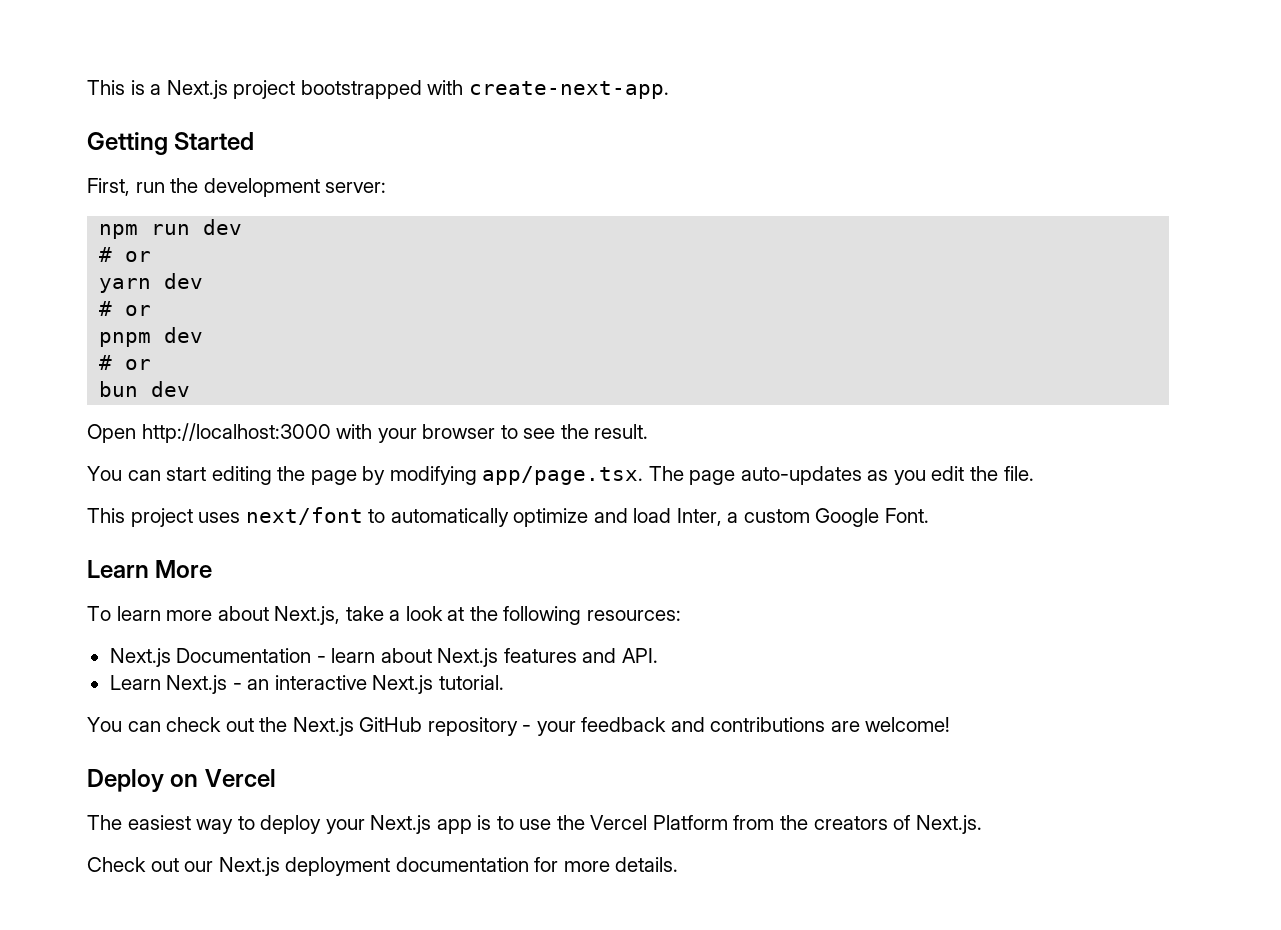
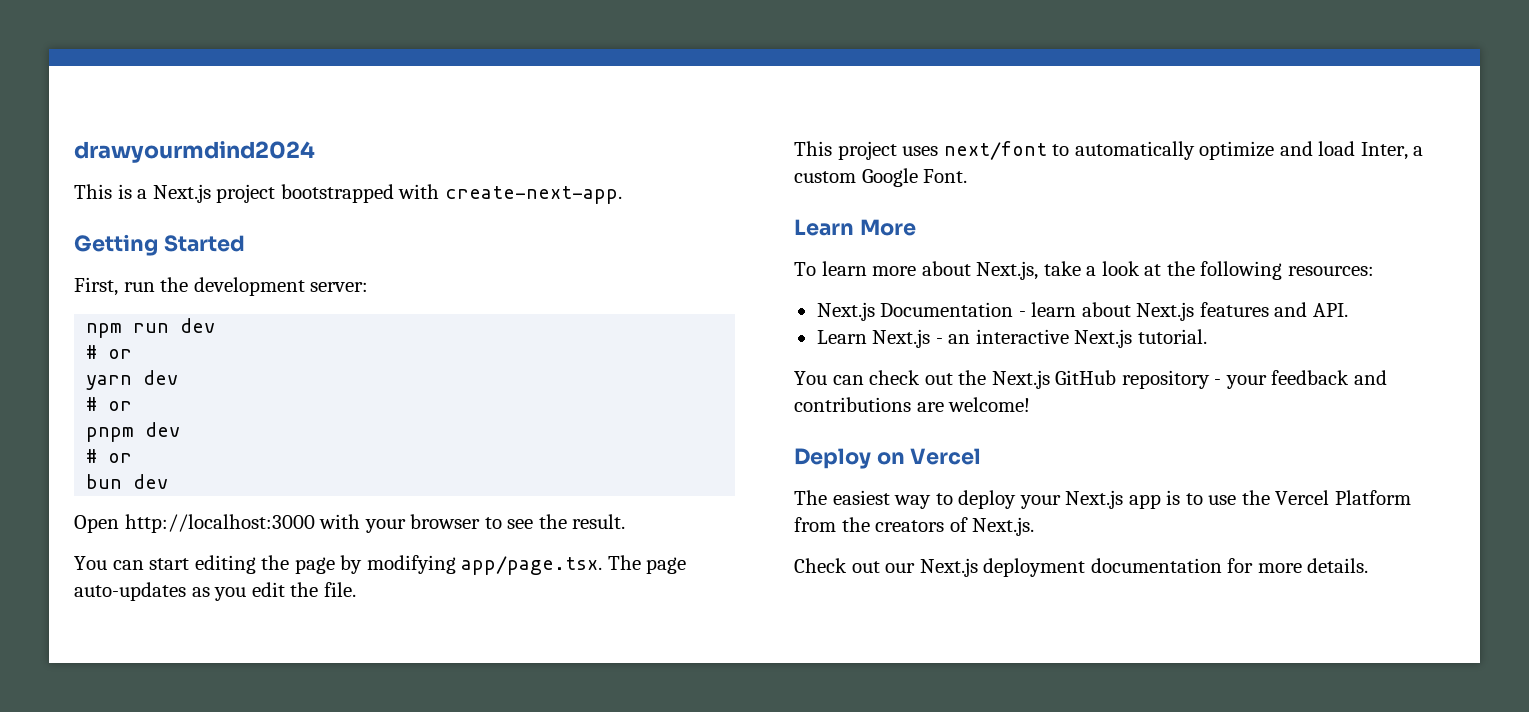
+ drawyourmdind2024

